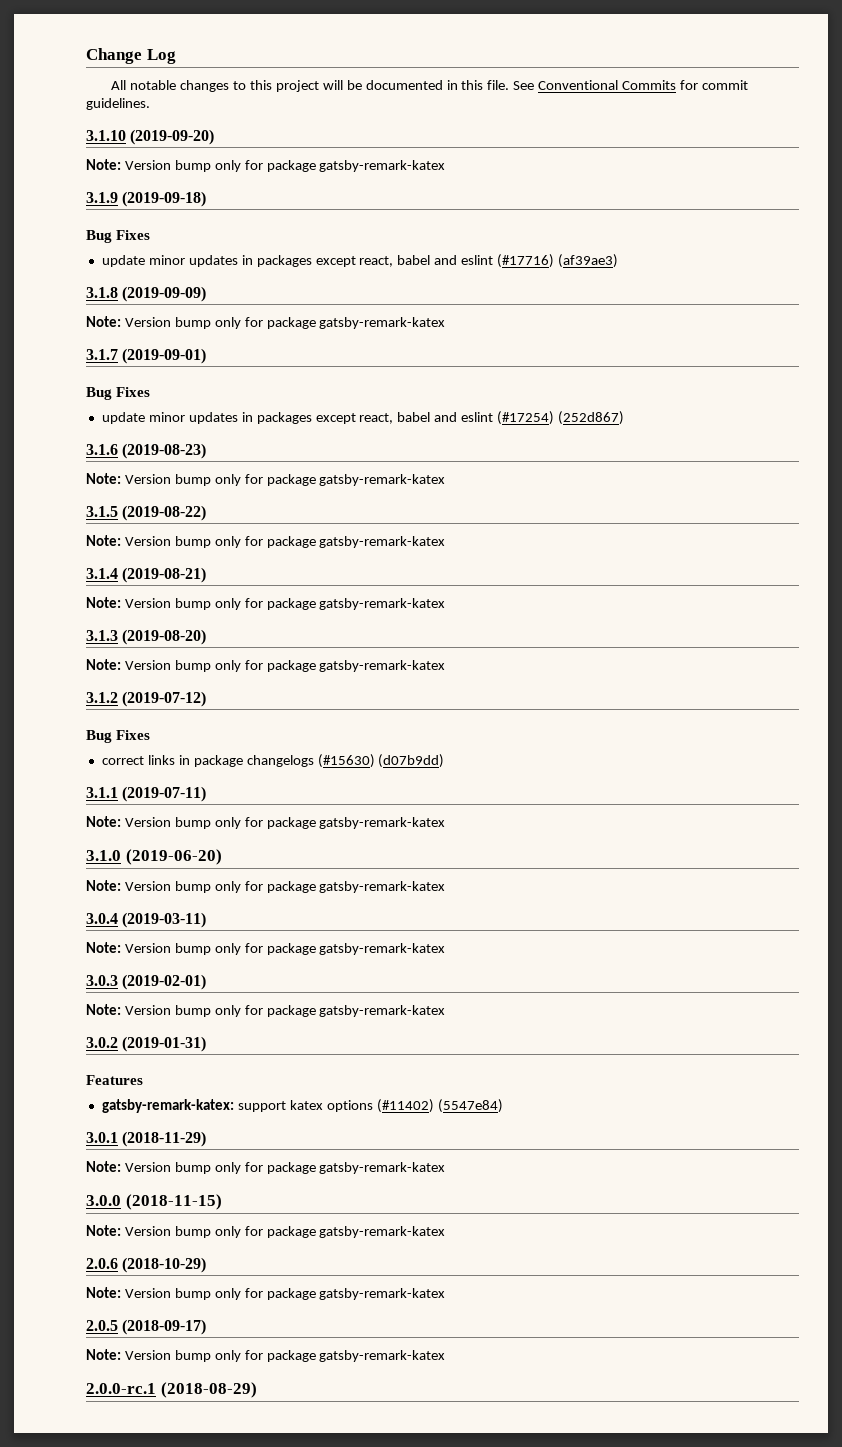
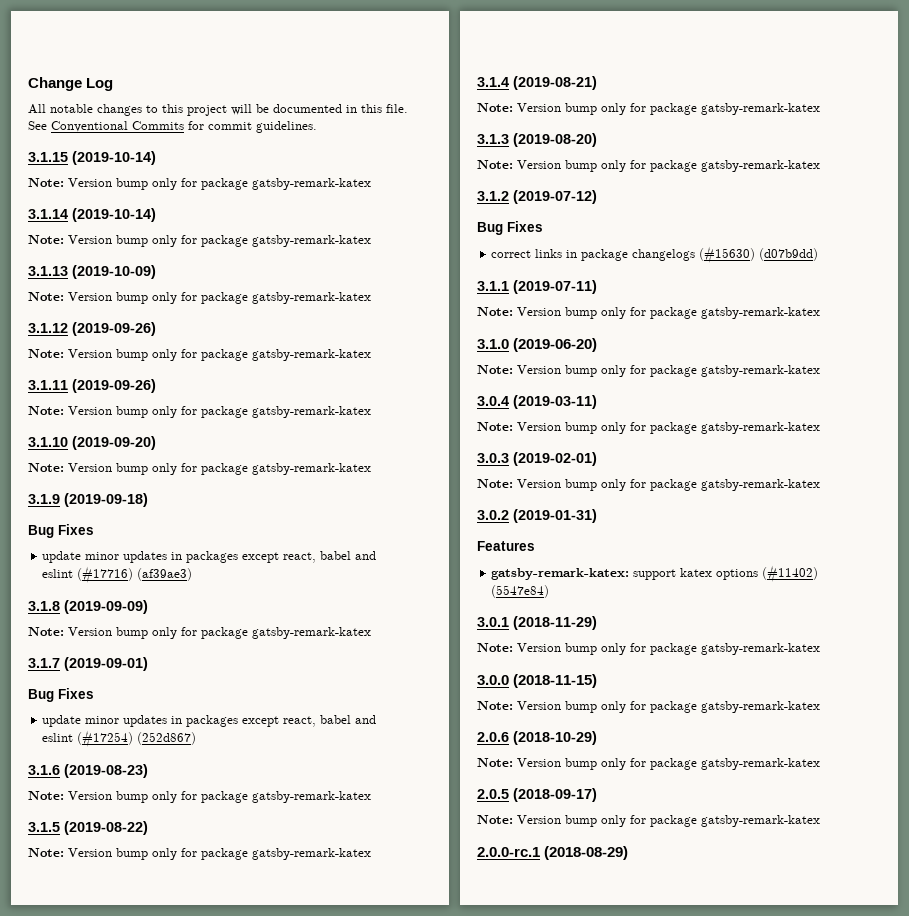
+ 3.1.15 (2019-10-14)
+ Note: Version bump only for package gatsby-remark-katex
+ 3.1.14 (2019-10-14)
+ Note: Version bump only for package gatsby-remark-katex
+ 3.1.13 (2019-10-09)
+ Note: Version bump only for package gatsby-remark-katex
+ 3.1.12 (2019-09-26)
+ Note: Version bump only for package gatsby-remark-katex
+ 3.1.11 (2019-09-26)
+ Note: Version bump only for package gatsby-remark-katex

